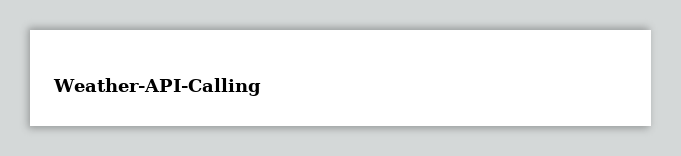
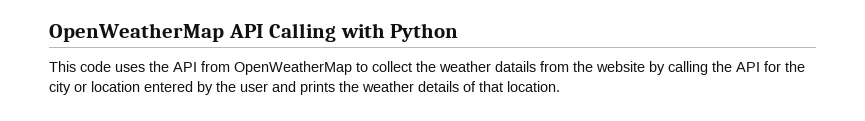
- Weather-API-Calling
+ OpenWeatherMap API Calling with Python
+ This code uses the API from OpenWeatherMap to collect the weather datails from the website by calling the API for the city or location entered by the user and prints the weather details of that location.

